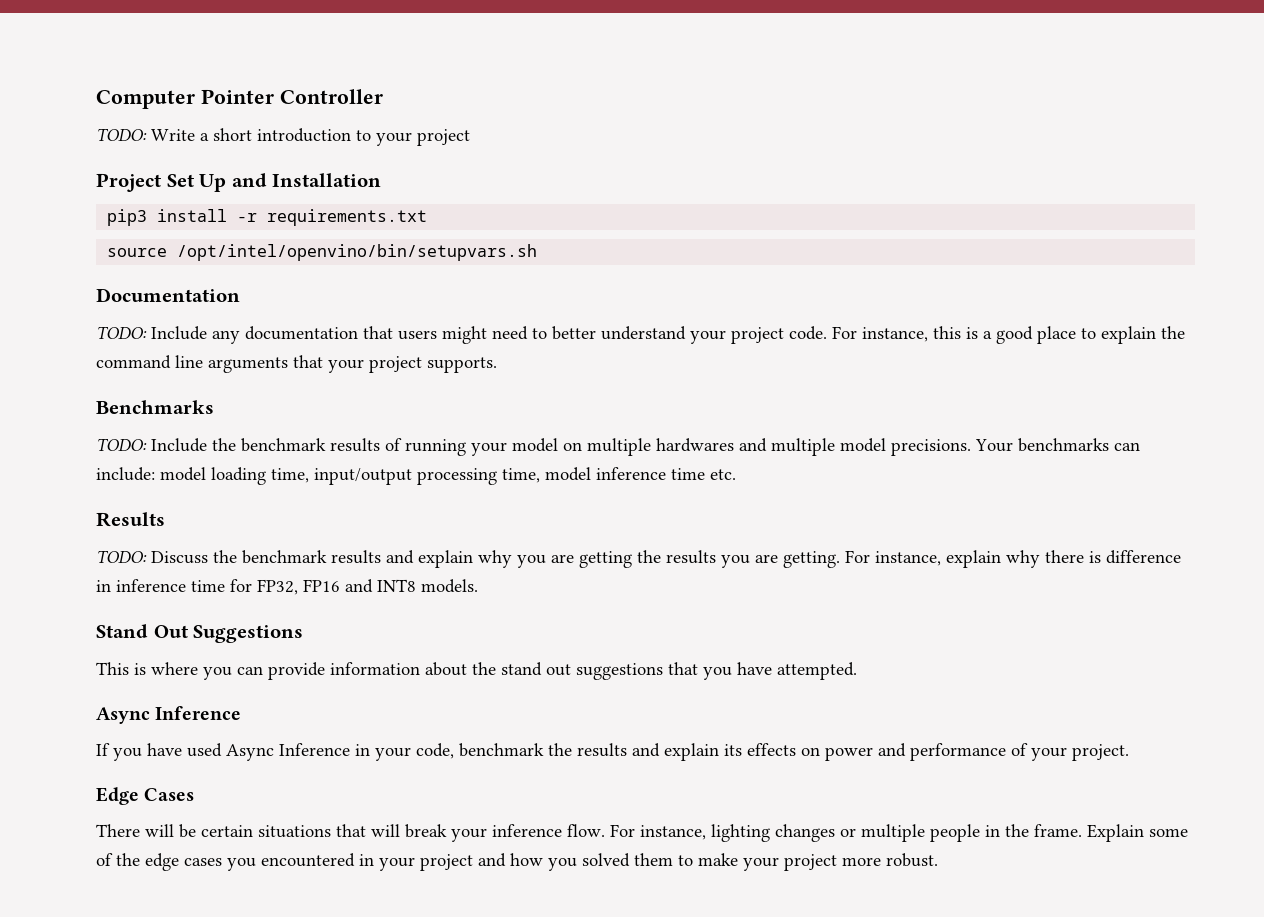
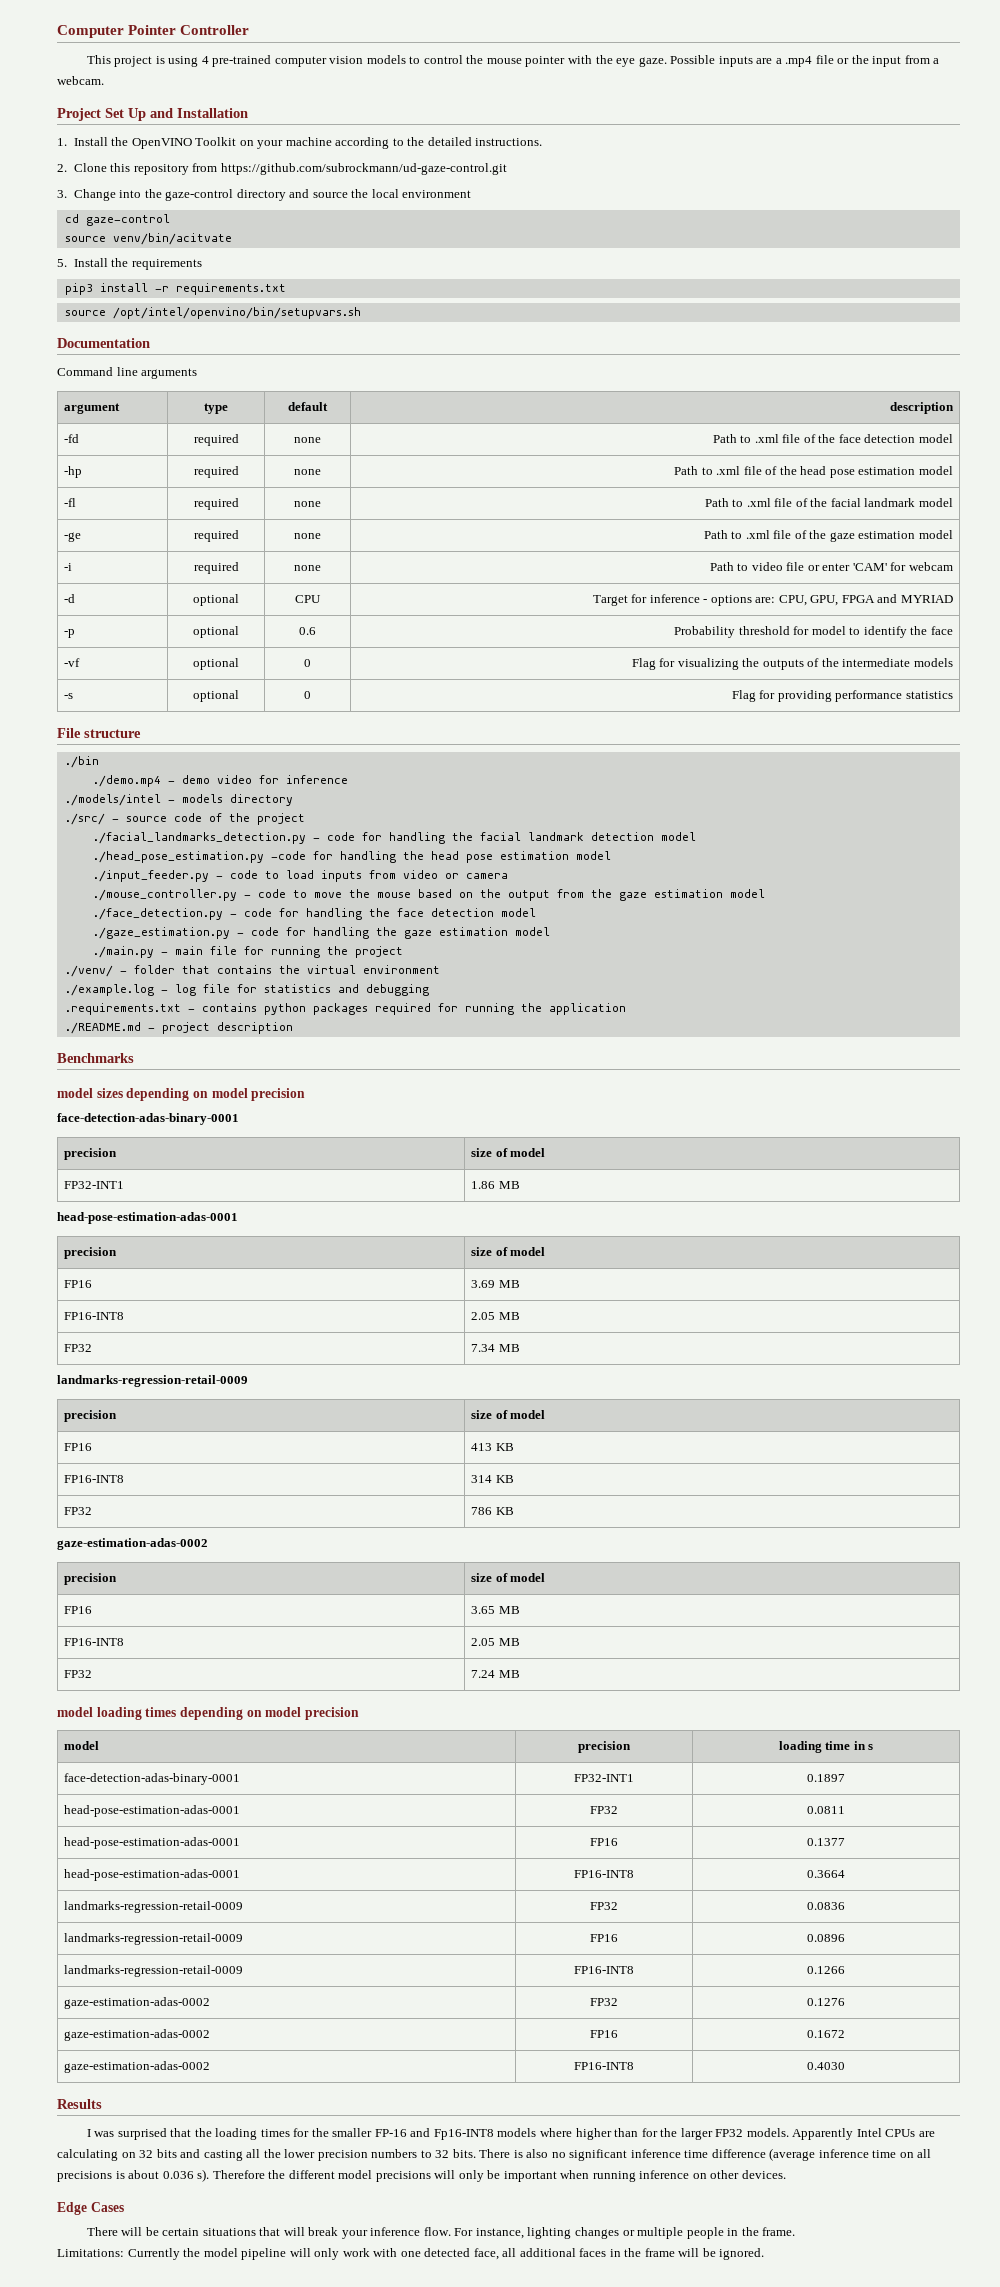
- TODO: Write a short introduction to your project
+ This project is using 4 pre-trained computer vision models to control the mouse pointer with the eye gaze. Possible inputs are a .mp4 file or the input from a webcam.
+ 1. Install the OpenVINO Toolkit on your machine according to the detailed instructions.
+ 2. Clone this repository from https://github.com/subrockmann/ud-gaze-control.git
+ 3. Change into the gaze-control directory and source the local environment
+ cd gaze-control
+ source venv/bin/acitvate
+ 5. Install the requirements
- TODO: Include any documentation that users might need to better understand your project code. For instance, this is a good place to explain the command line arguments that your project supports.
+ Command line arguments
+ argument | type | default | description
+ -fd | required | none | Path to .xml file of the face detection model
+ -hp | required | none | Path to .xml file of the head pose estimation model
+ -fl | required | none | Path to .xml file of the facial landmark model
+ -ge | required | none | Path to .xml file of the gaze estimation model
+ -i | required | none | Path to video file or enter 'CAM' for webcam
+ -d | optional | CPU | Target for inference - options are: CPU, GPU, FPGA and MYRIAD
+ -p | optional | 0.6 | Probability threshold for model to identify the face
+ -vf | optional | 0 | Flag for visualizing the outputs of the intermediate models
+ -s | optional | 0 | Flag for providing performance statistics
+ File structure
+ ./bin
+ ./demo.mp4 - demo video for inference
+ ./models/intel - models directory
+ ./src/ - source code of the project
+ ./facial_landmarks_detection.py - code for handling the facial landmark detection model
+ ./head_pose_estimation.py -code for handling the head pose estimation model
+ ./input_feeder.py - code to load inputs from video or camera
+ ./mouse_controller.py - code to move the mouse based on the output from the gaze estimation model
+ ./face_detection.py - code for handling the face detection model
+ ./gaze_estimation.py - code for handling the gaze estimation model
+ ./main.py - main file for running the project
+ ./venv/ - folder that contains the virtual environment
+ ./example.log - log file for statistics and debugging
+ .requirements.txt - contains python packages required for running the application
+ ./README.md - project description
  Benchmarks
- TODO: Include the benchmark results of running your model on multiple hardwares and multiple model precisions. Your benchmarks can include: model loading time, input/output processing time, model inference time etc.
+ model sizes depending on model precision
+ face-detection-adas-binary-0001
+ precision | size of model
+ FP32-INT1 | 1.86 MB
+ head-pose-estimation-adas-0001
+ precision | size of model
+ FP16 | 3.69 MB
+ FP16-INT8 | 2.05 MB
+ FP32 | 7.34 MB
+ landmarks-regression-retail-0009
+ precision | size of model
+ FP16 | 413 KB
+ FP16-INT8 | 314 KB
+ FP32 | 786 KB
+ gaze-estimation-adas-0002
+ precision | size of model
+ FP16 | 3.65 MB
+ FP16-INT8 | 2.05 MB
+ FP32 | 7.24 MB
+ model loading times depending on model precision
+ model | precision | loading time in s
+ face-detection-adas-binary-0001 | FP32-INT1 | 0.1897
+ head-pose-estimation-adas-0001 | FP32 | 0.0811
+ head-pose-estimation-adas-0001 | FP16 | 0.1377
+ head-pose-estimation-adas-0001 | FP16-INT8 | 0.3664
+ landmarks-regression-retail-0009 | FP32 | 0.0836
+ landmarks-regression-retail-0009 | FP16 | 0.0896
+ landmarks-regression-retail-0009 | FP16-INT8 | 0.1266
+ gaze-estimation-adas-0002 | FP32 | 0.1276
+ gaze-estimation-adas-0002 | FP16 | 0.1672
+ gaze-estimation-adas-0002 | FP16-INT8 | 0.4030
  Results
- TODO: Discuss the benchmark results and explain why you are getting the results you are getting. For instance, explain why there is difference in inference time for FP32, FP16 and INT8 models.
- Stand Out Suggestions
- This is where you can provide information about the stand out suggestions that you have attempted.
- Async Inference
- If you have used Async Inference in your code, benchmark the results and explain its effects on power and performance of your project.
+ I was surprised that the loading times for the smaller FP-16 and Fp16-INT8 models where higher than for the larger FP32 models. Apparently Intel CPUs are calculating on 32 bits and casting all the lower precision numbers to 32 bits. There is also no significant inference time difference (average inference time on all precisions is about 0.036 s). Therefore the different model precisions will only be important when running inference on other devices.
- For instance, lighting changes or multiple people in the frame. Explain some of the edge cases you encountered in your project and how you solved them to make your project more robust.
+ For instance, lighting changes or multiple people in the frame.
+ Limitations: Currently the model pipeline will only work with one detected face, all additional faces in the frame will be ignored.

